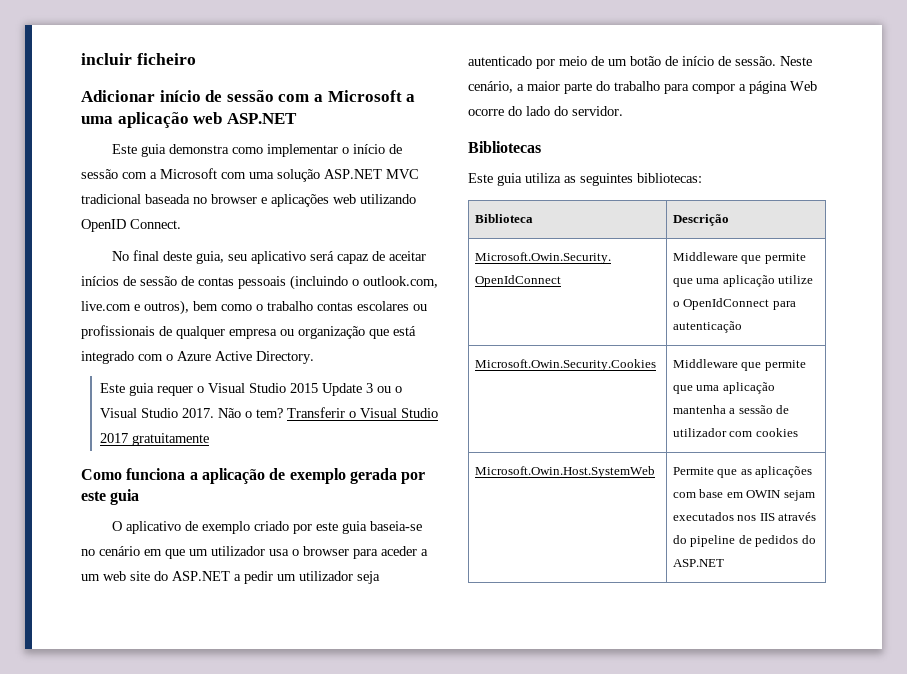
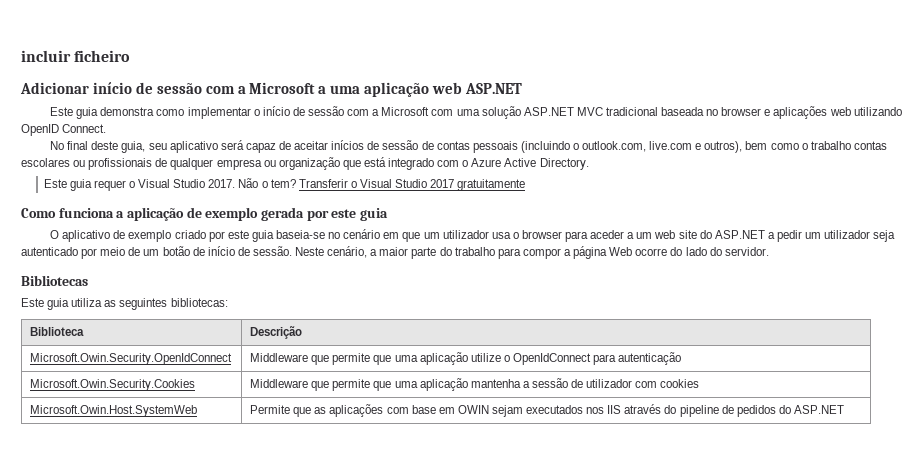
- Este guia requer o Visual Studio 2015 Update 3 ou o Visual Studio 2017.
+ Este guia requer o Visual Studio 2017.

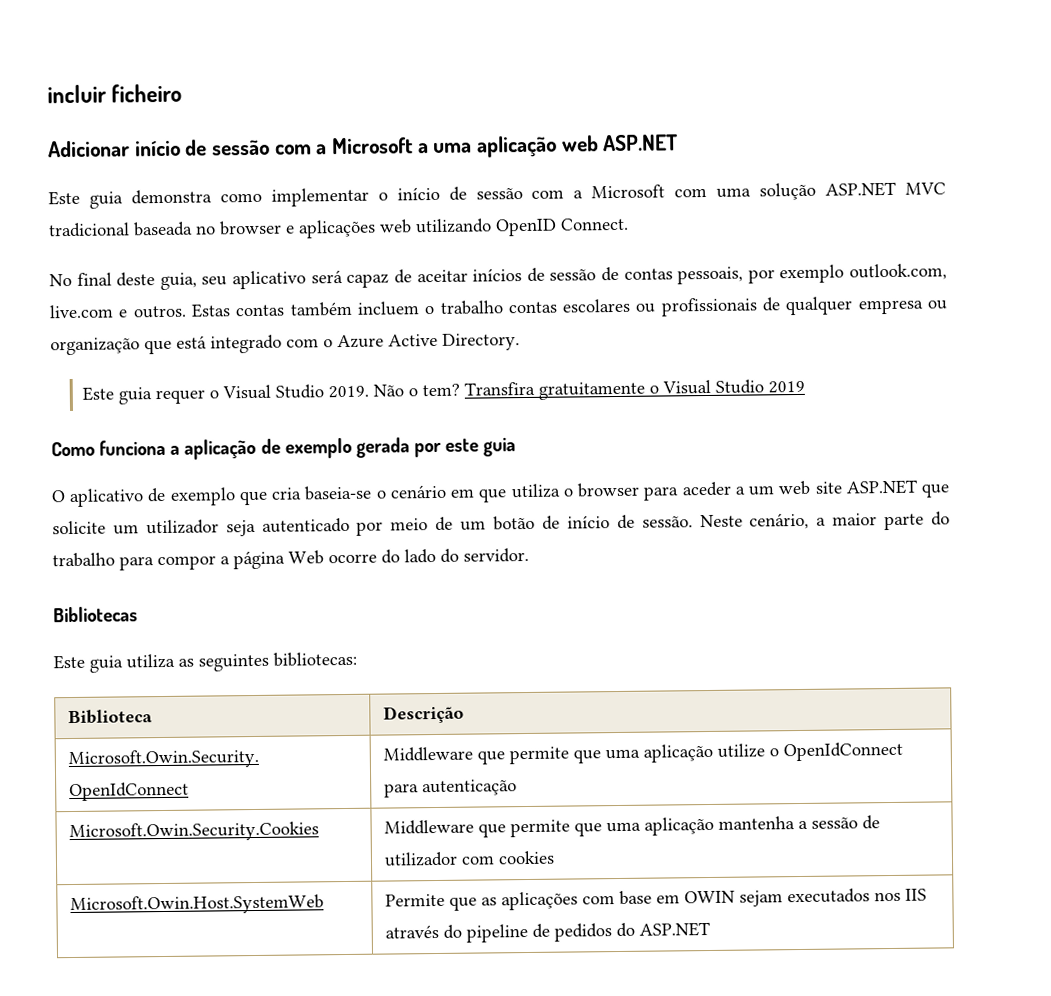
- No final deste guia, seu aplicativo será capaz de aceitar inícios de sessão de contas pessoais (incluindo o outlook.com, live.com e outros), bem como o trabalho contas escolares ou profissionais de qualquer empresa ou organização que está integrado com o Azure Active Directory.
+ No final deste guia, seu aplicativo será capaz de aceitar inícios de sessão de contas pessoais, por exemplo outlook.com, live.com e outros. Estas contas também incluem o trabalho contas escolares ou profissionais de qualquer empresa ou organização que está integrado com o Azure Active Directory.
- Este guia requer o Visual Studio 2017.
+ Este guia requer o Visual Studio 2019.
- Transferir o Visual Studio 2017 gratuitamente
+ Transfira gratuitamente o Visual Studio 2019
- O aplicativo de exemplo criado por este guia baseia-se no cenário em que um utilizador usa o browser para aceder a um web site do ASP.NET a pedir um utilizador seja autenticado por meio de um botão de início de sessão.
+ O aplicativo de exemplo que cria baseia-se o cenário em que utiliza o browser para aceder a um web site ASP.NET que solicite um utilizador seja autenticado por meio de um botão de início de sessão.

